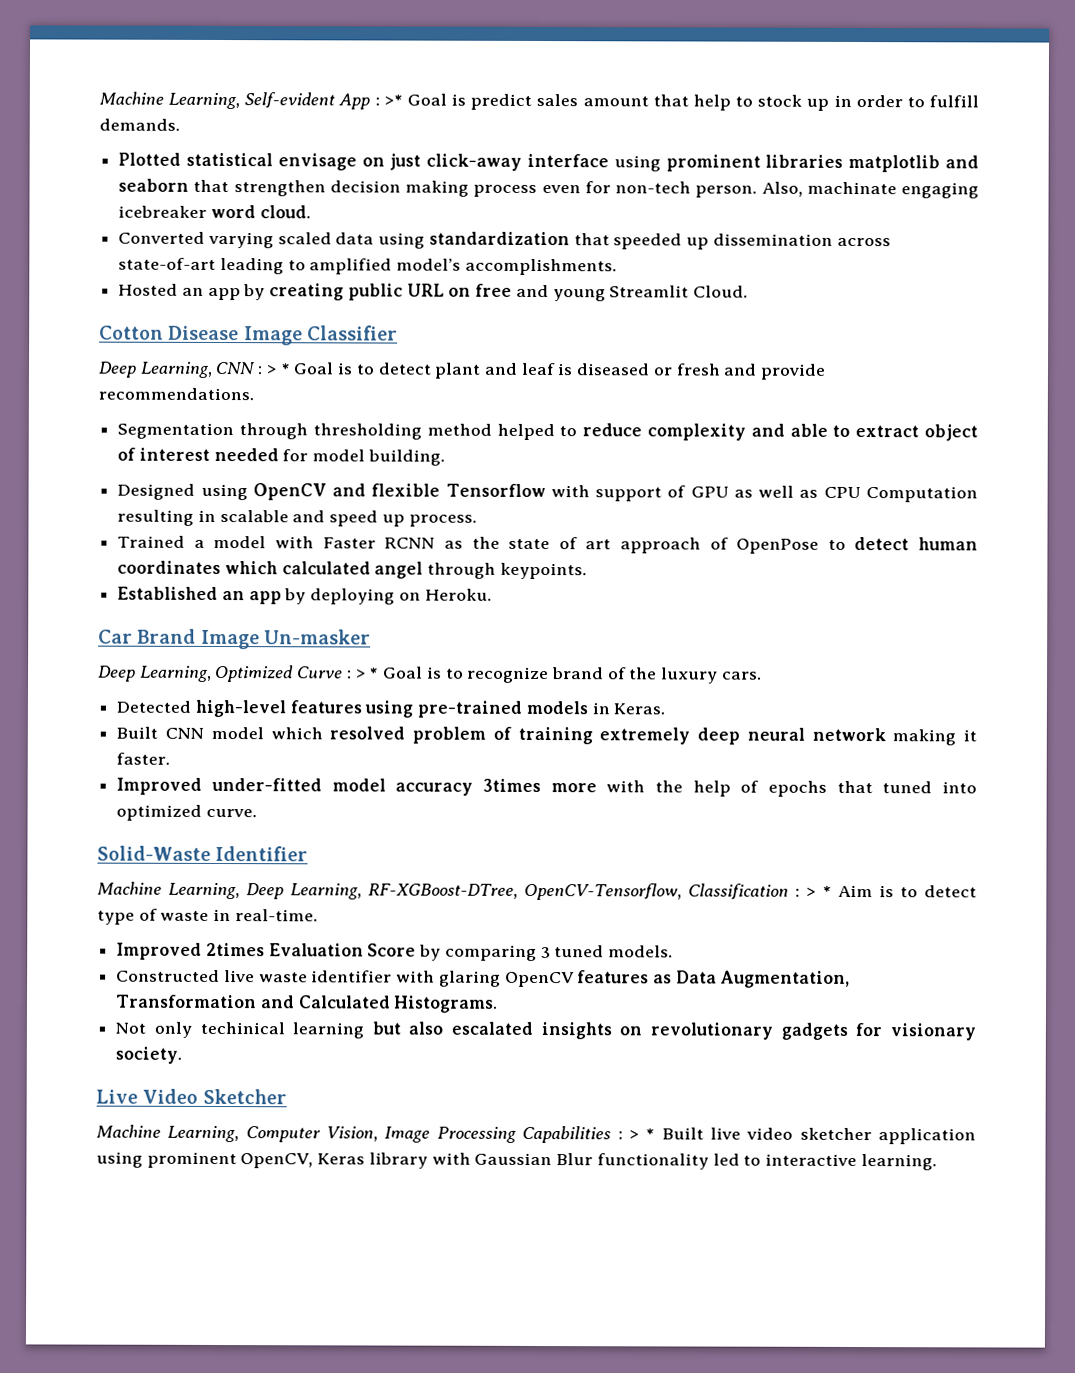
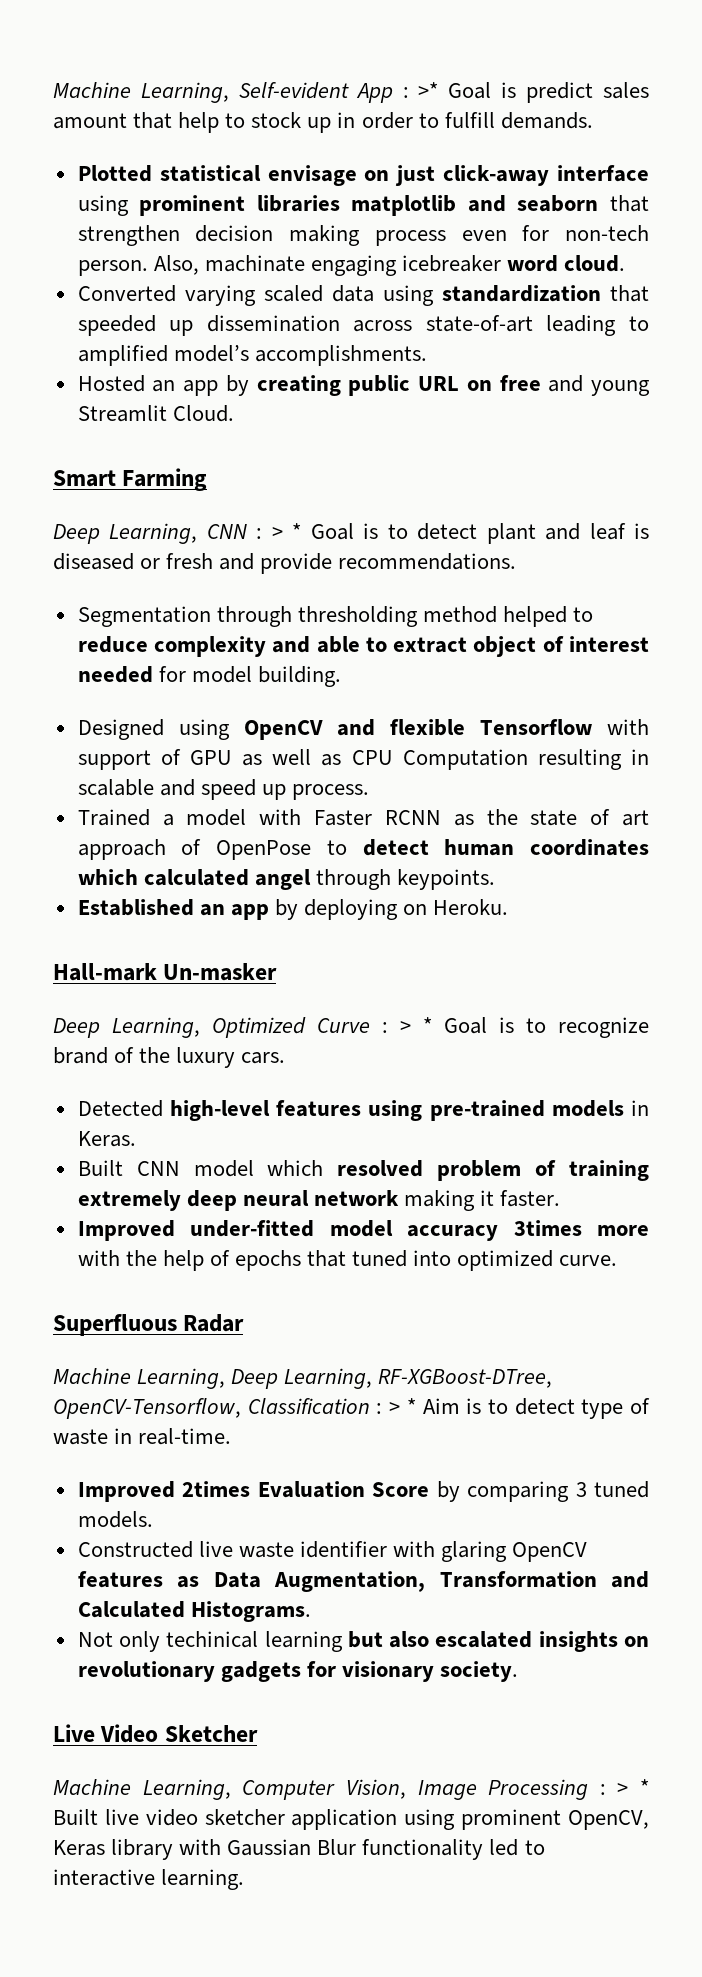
- Cotton Disease Image Classifier
+ Smart Farming
- Car Brand Image Un-masker
+ Hall-mark Un-masker
- Solid-Waste Identifier
+ Superfluous Radar
- Machine Learning, Computer Vision, Image Processing Capabilities : > * Built live video sketcher application using prominent OpenCV, Keras library with Gaussian Blur functionality led to interactive learning.
+ Machine Learning, Computer Vision, Image Processing : > * Built live video sketcher application using prominent OpenCV, Keras library with Gaussian Blur functionality led to interactive learning.

